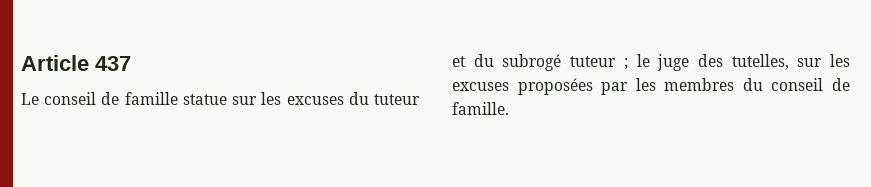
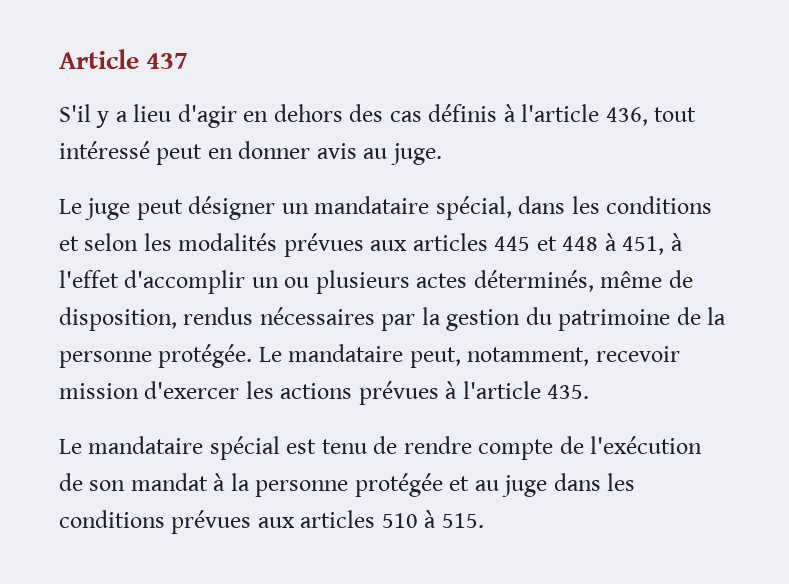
- Le conseil de famille statue sur les excuses du tuteur et du subrogé tuteur ; le juge des tutelles, sur les excuses proposées par les membres du conseil de famille.
+ S'il y a lieu d'agir en dehors des cas définis à l'article 436, tout intéressé peut en donner avis au juge.
+ Le juge peut désigner un mandataire spécial, dans les conditions et selon les modalités prévues aux articles 445 et 448 à 451, à l'effet d'accomplir un ou plusieurs actes déterminés, même de disposition, rendus nécessaires par la gestion du patrimoine de la personne protégée. Le mandataire peut, notamment, recevoir mission d'exercer les actions prévues à l'article 435.
+ Le mandataire spécial est tenu de rendre compte de l'exécution de son mandat à la personne protégée et au juge dans les conditions prévues aux articles 510 à 515.

